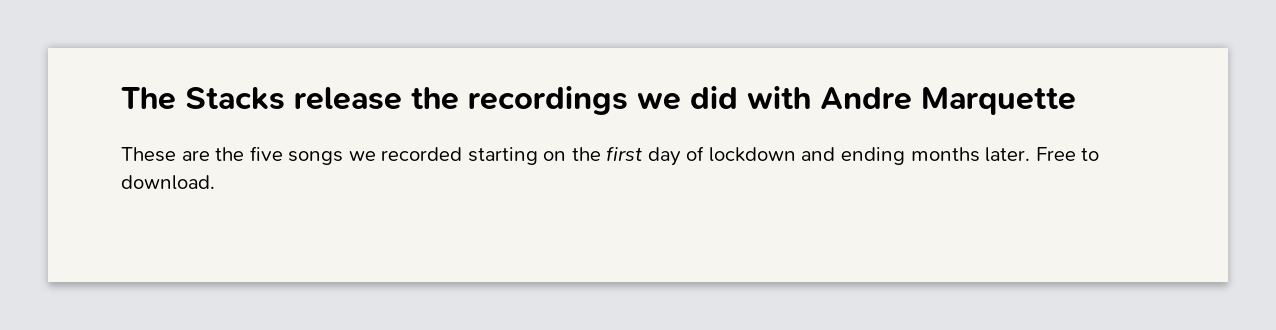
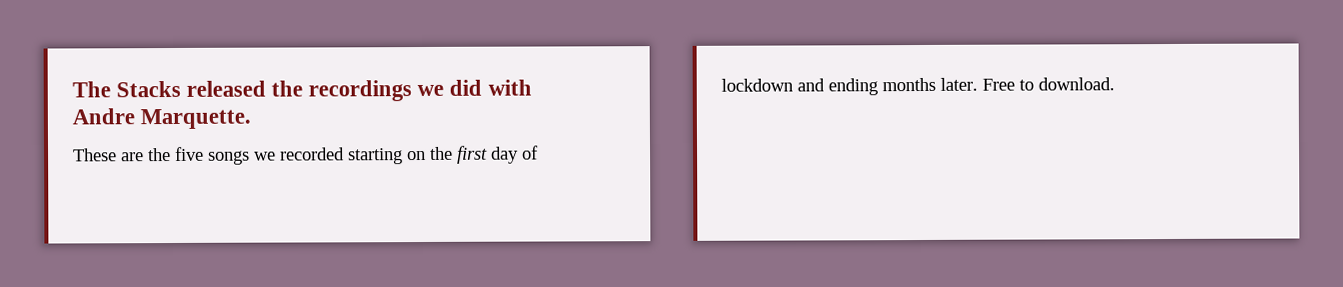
- The Stacks release the recordings we did with Andre Marquette
+ The Stacks released the recordings we did with Andre Marquette.

